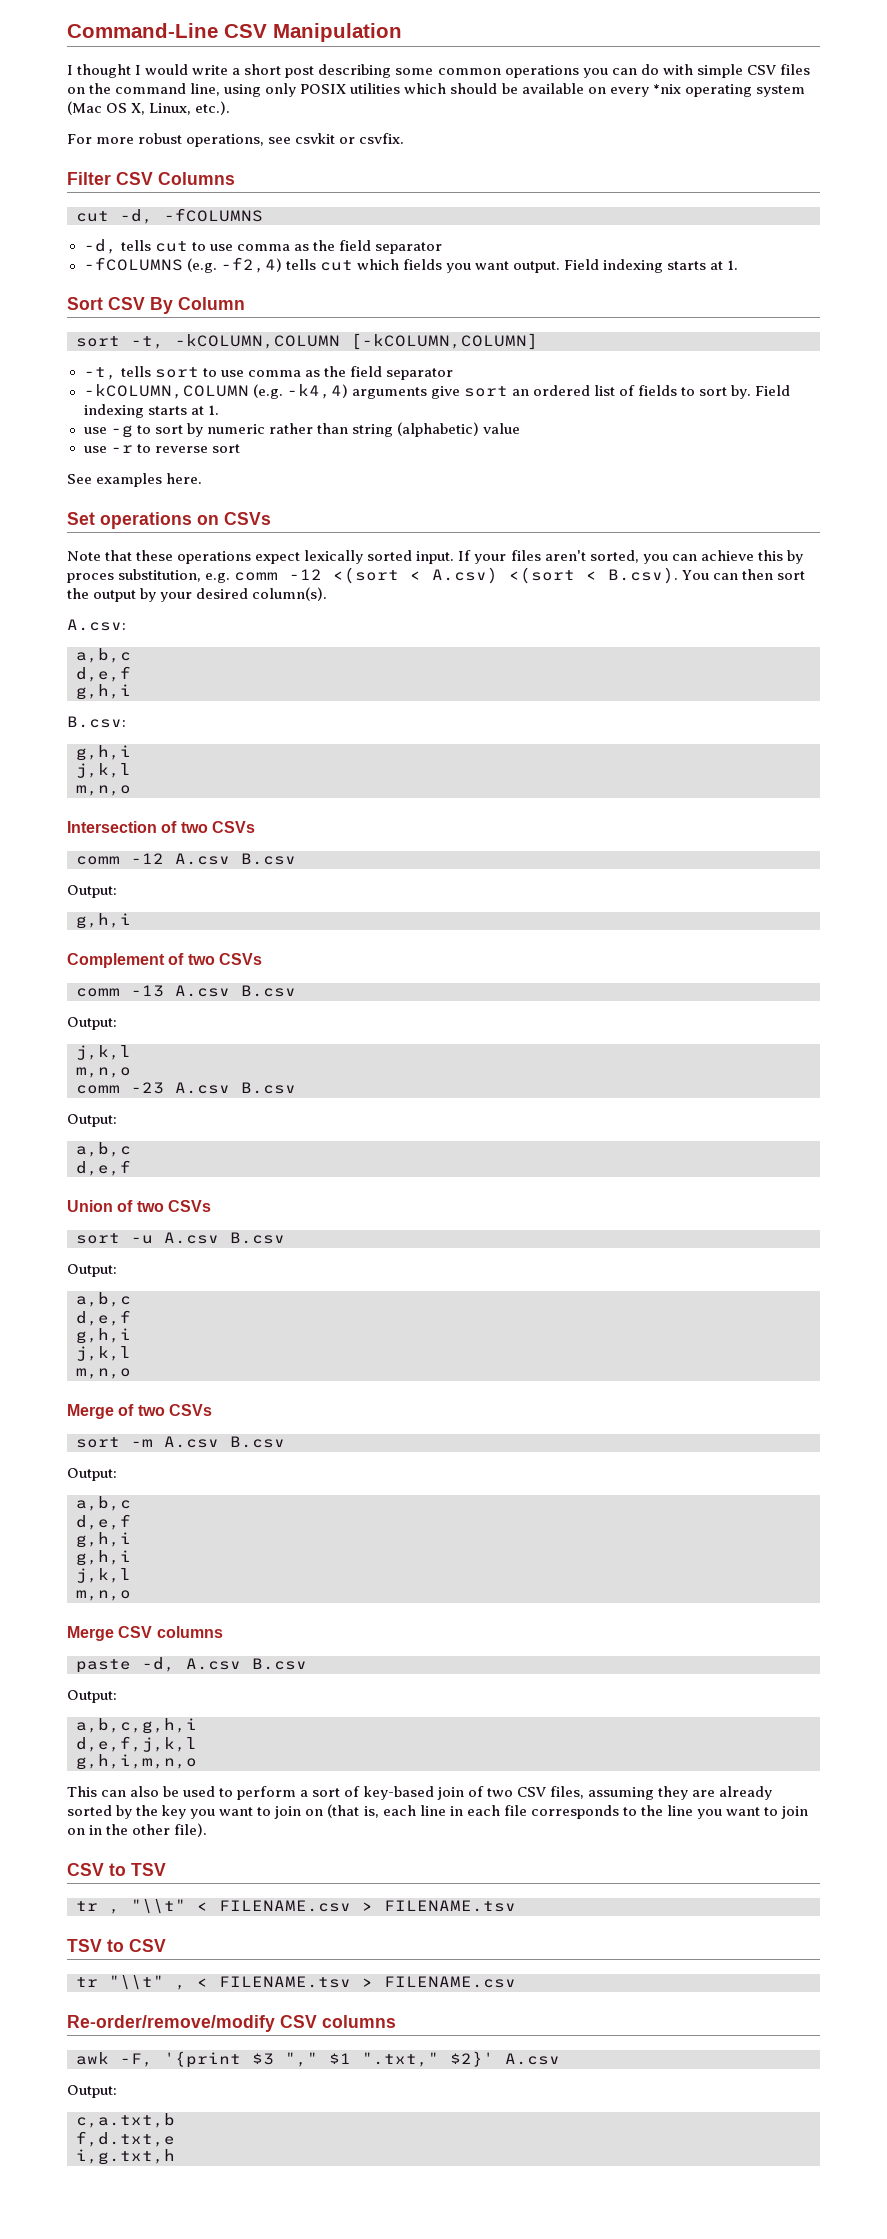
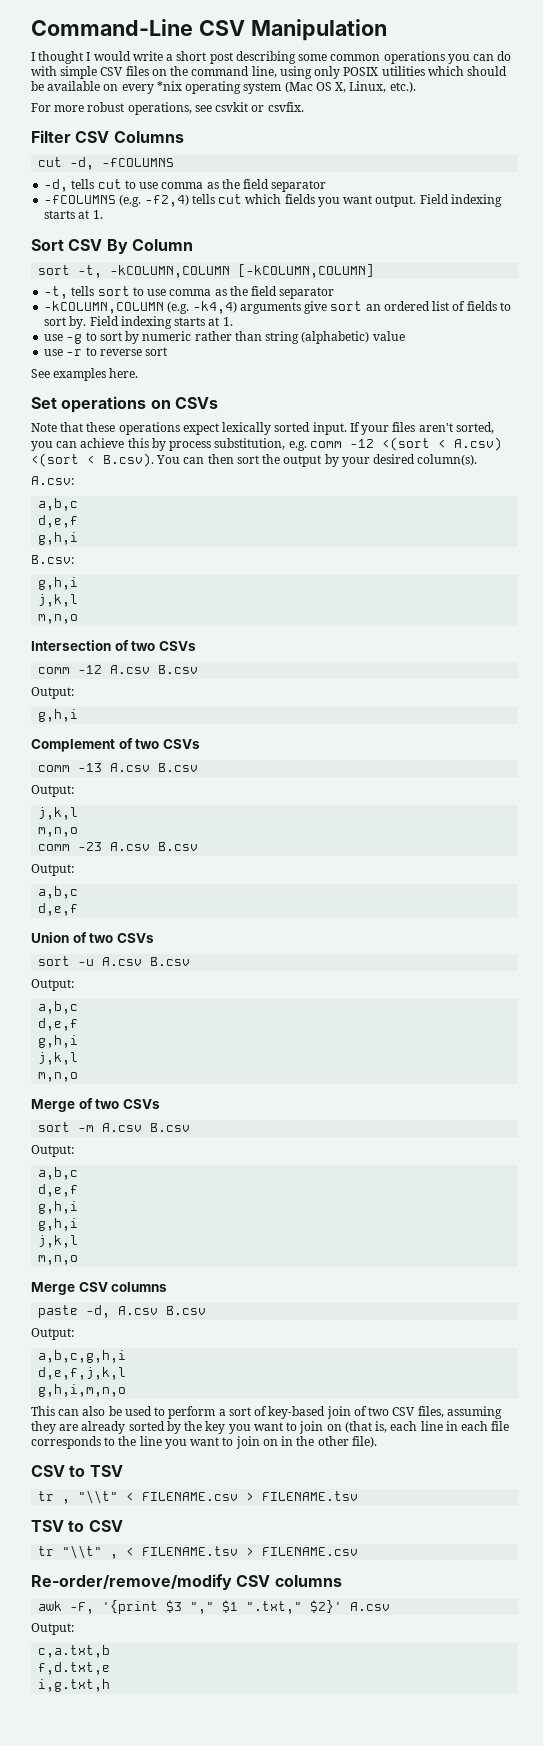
- If your files aren't sorted, you can achieve this by proces substitution, e.g. comm -12 <(sort < A.csv) <(sort < B.csv). You can then sort the output by your desired column(s).
+ If your files aren't sorted, you can achieve this by process substitution, e.g. comm -12 <(sort < A.csv) <(sort < B.csv). You can then sort the output by your desired column(s).

